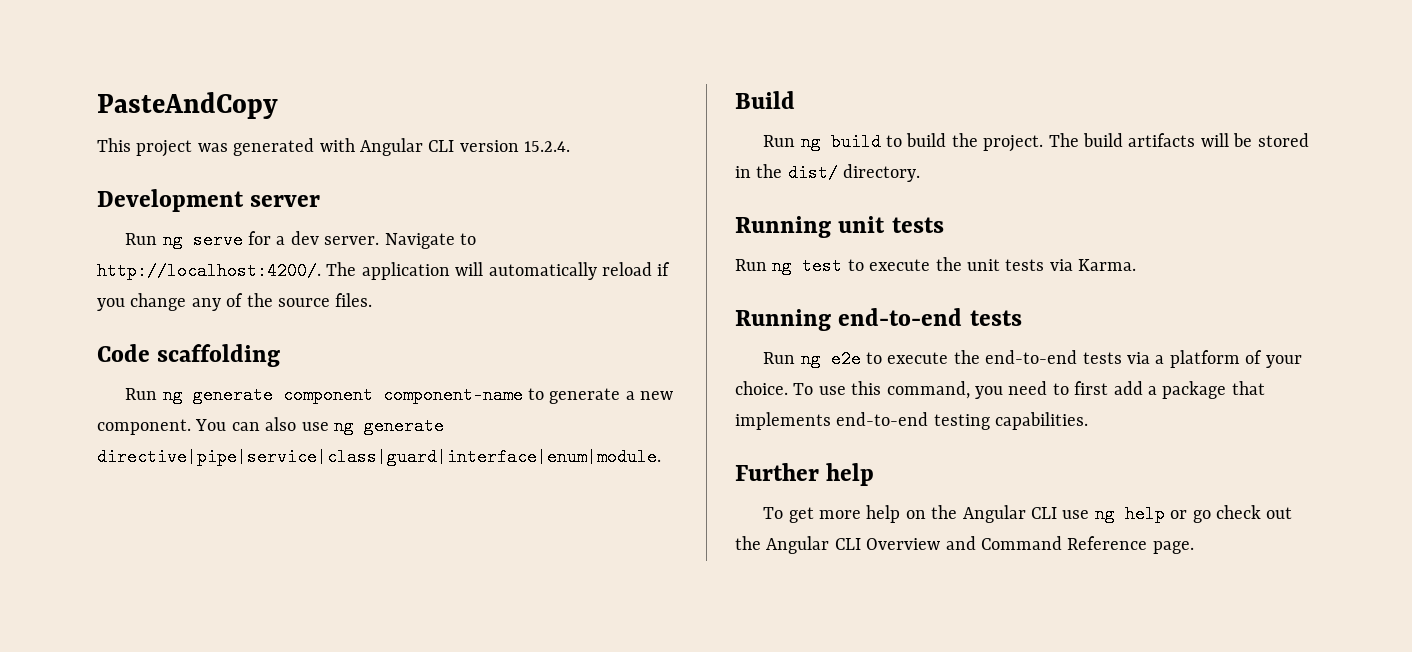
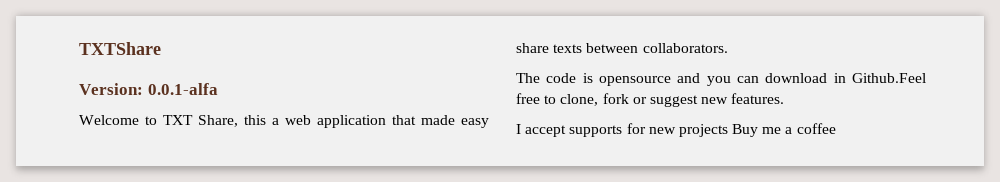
- PasteAndCopy
- This project was generated with Angular CLI version 15.2.4.
- Development server
- Run ng serve for a dev server. Navigate to http://localhost:4200/. The application will automatically reload if you change any of the source files.
- Code scaffolding
- Run ng generate component component-name to generate a new component. You can also use ng generate directive|pipe|service|class|guard|interface|enum|module.
- Build
- Run ng build to build the project. The build artifacts will be stored in the dist/ directory.
- Running unit tests
- Run ng test to execute the unit tests via Karma.
- Running end-to-end tests
- Run ng e2e to execute the end-to-end tests via a platform of your choice. To use this command, you need to first add a package that implements end-to-end testing capabilities.
- Further help
- To get more help on the Angular CLI use ng help or go check out the Angular CLI Overview and Command Reference page.
+ TXTShare
+ Version: 0.0.1-alfa
+ Welcome to TXT Share, this a web application that made easy share texts between collaborators.
+ The code is opensource and you can download in Github.Feel free to clone, fork or suggest new features.
+ I accept supports for new projects Buy me a coffee

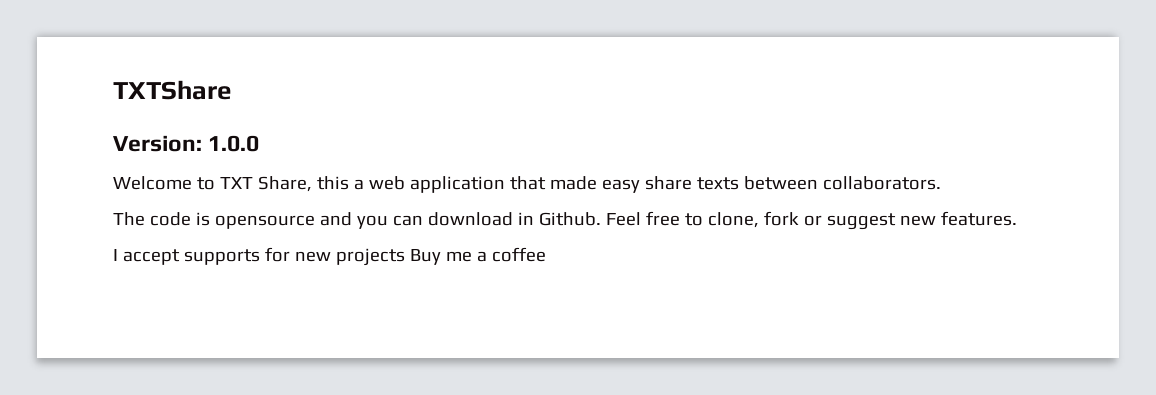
- Version: 0.0.1-alfa
+ Version: 1.0.0
- The code is opensource and you can download in Github.Feel free to clone, fork or suggest new features.
+ The code is opensource and you can download in Github. Feel free to clone, fork or suggest new features.

